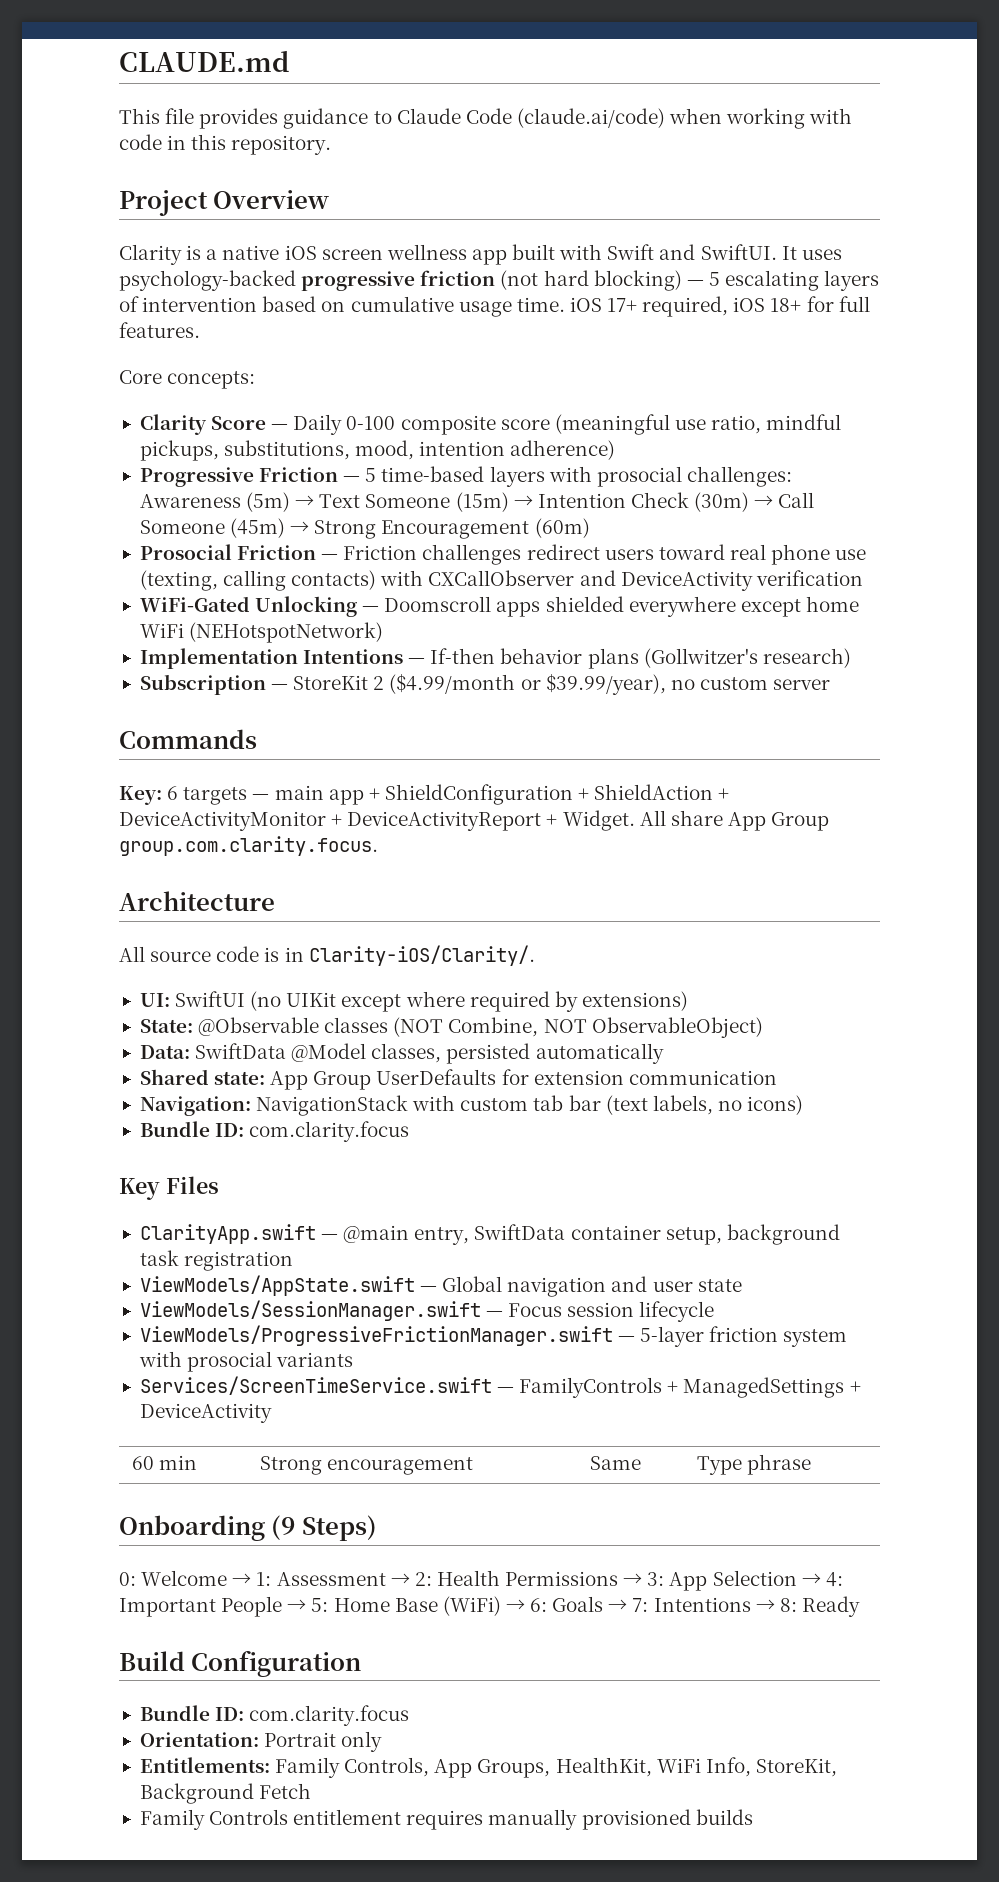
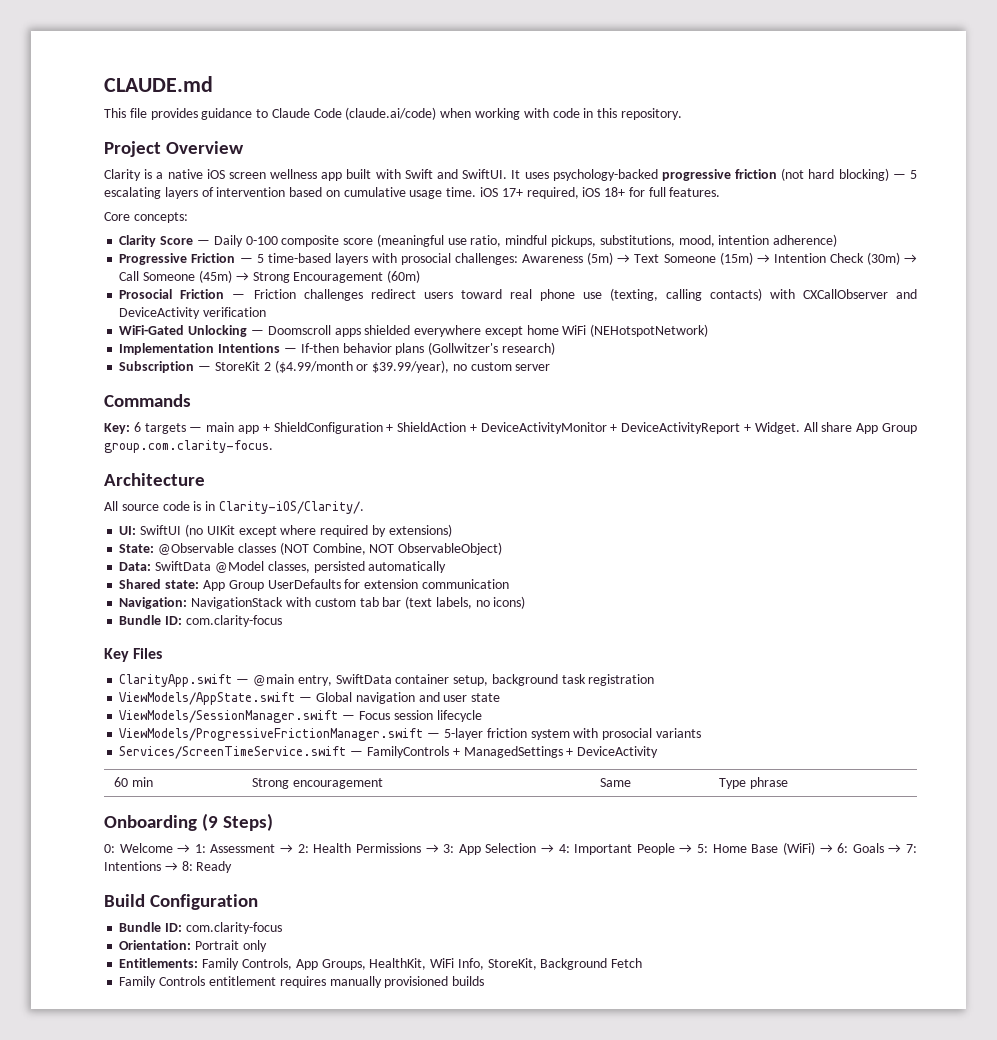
- All share App Group group.com.clarity.focus.
+ All share App Group group.com.clarity-focus.
  Navigation: NavigationStack with custom tab bar (text labels, no icons)
- Bundle ID: com.clarity.focus
+ Bundle ID: com.clarity-focus
  Build Configuration
- Bundle ID: com.clarity.focus
+ Bundle ID: com.clarity-focus

